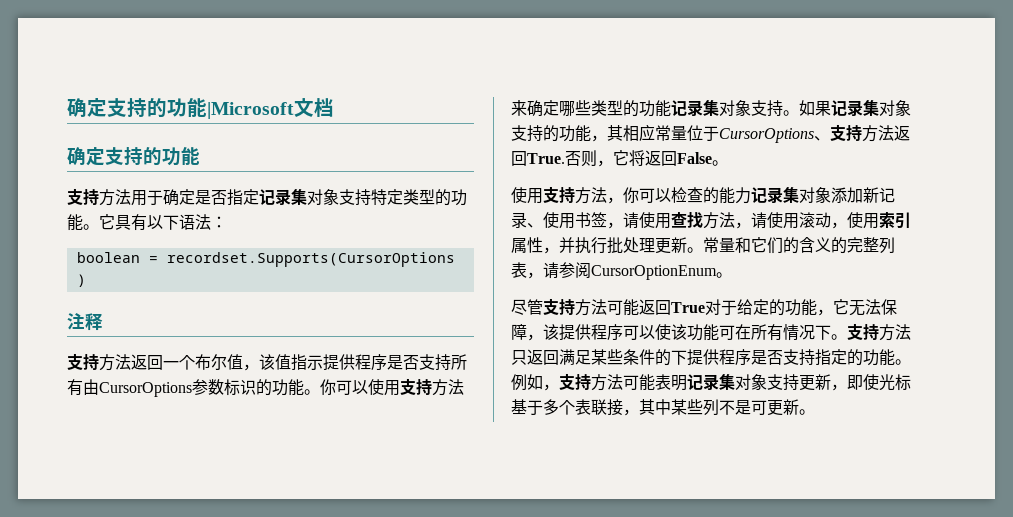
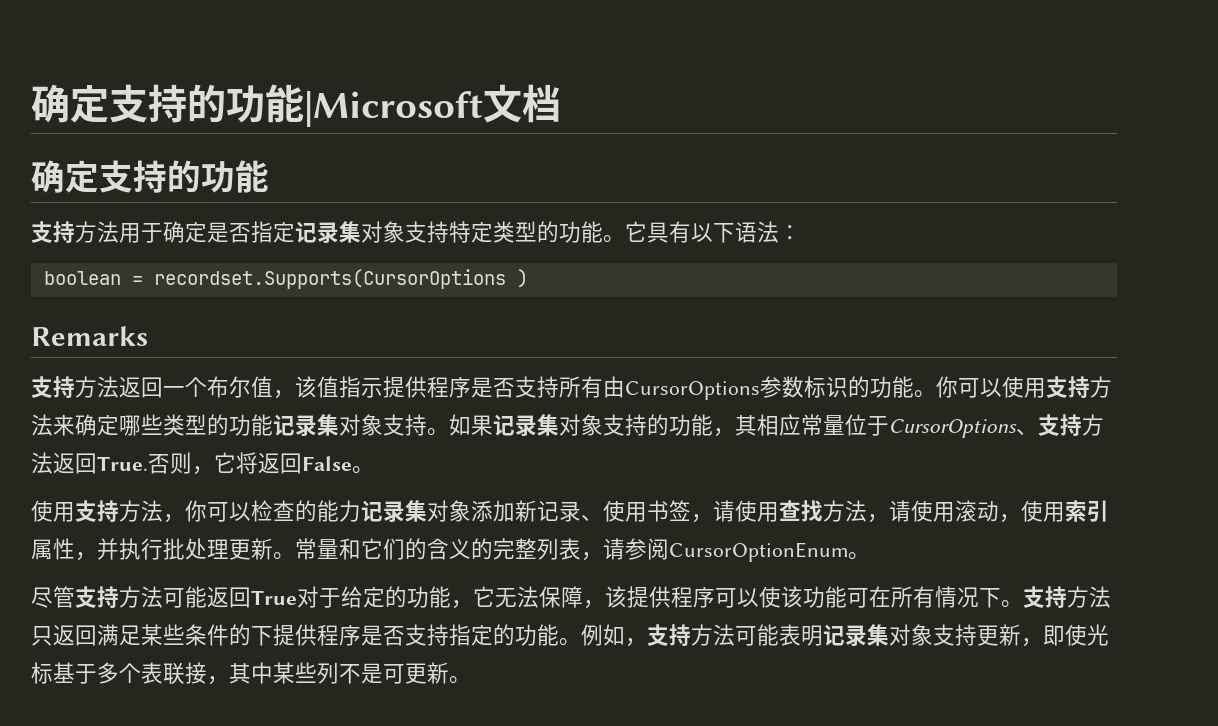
- 注释
+ Remarks

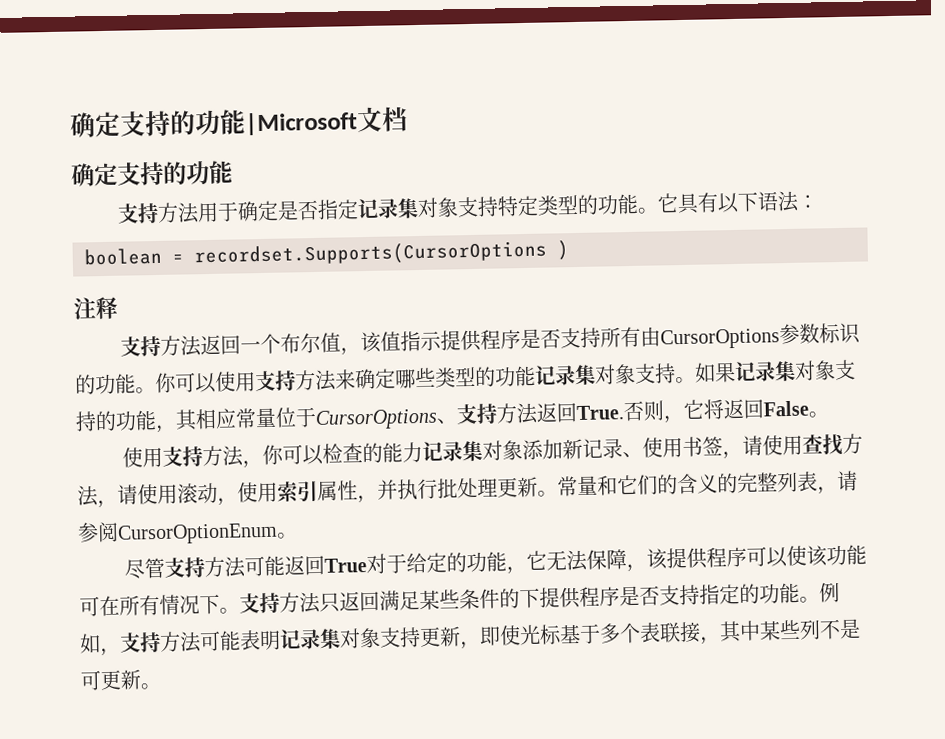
- Remarks
+ 注释

